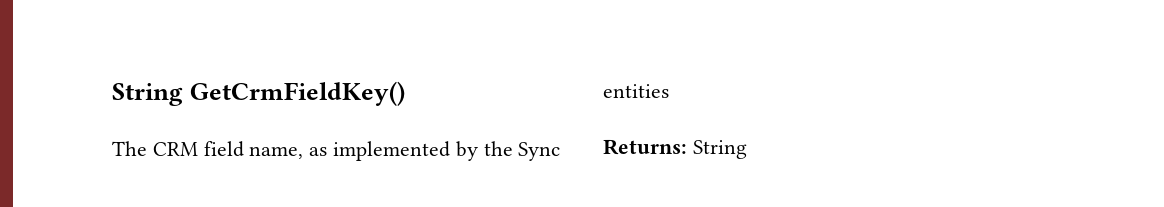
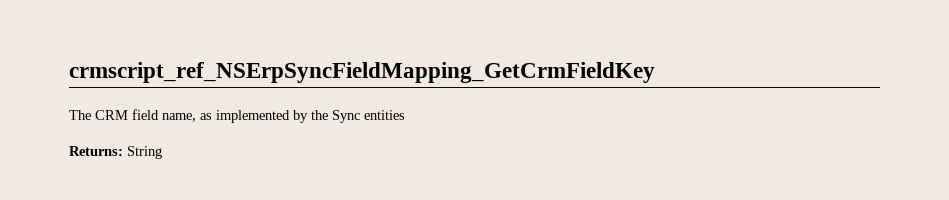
- String GetCrmFieldKey()
+ crmscript_ref_NSErpSyncFieldMapping_GetCrmFieldKey

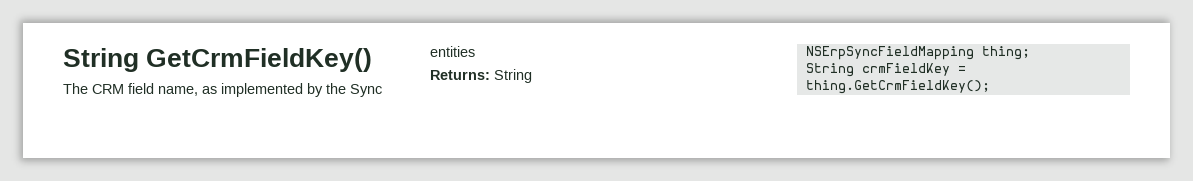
- crmscript_ref_NSErpSyncFieldMapping_GetCrmFieldKey
+ String GetCrmFieldKey()
+ NSErpSyncFieldMapping thing;
+ String crmFieldKey = thing.GetCrmFieldKey();

